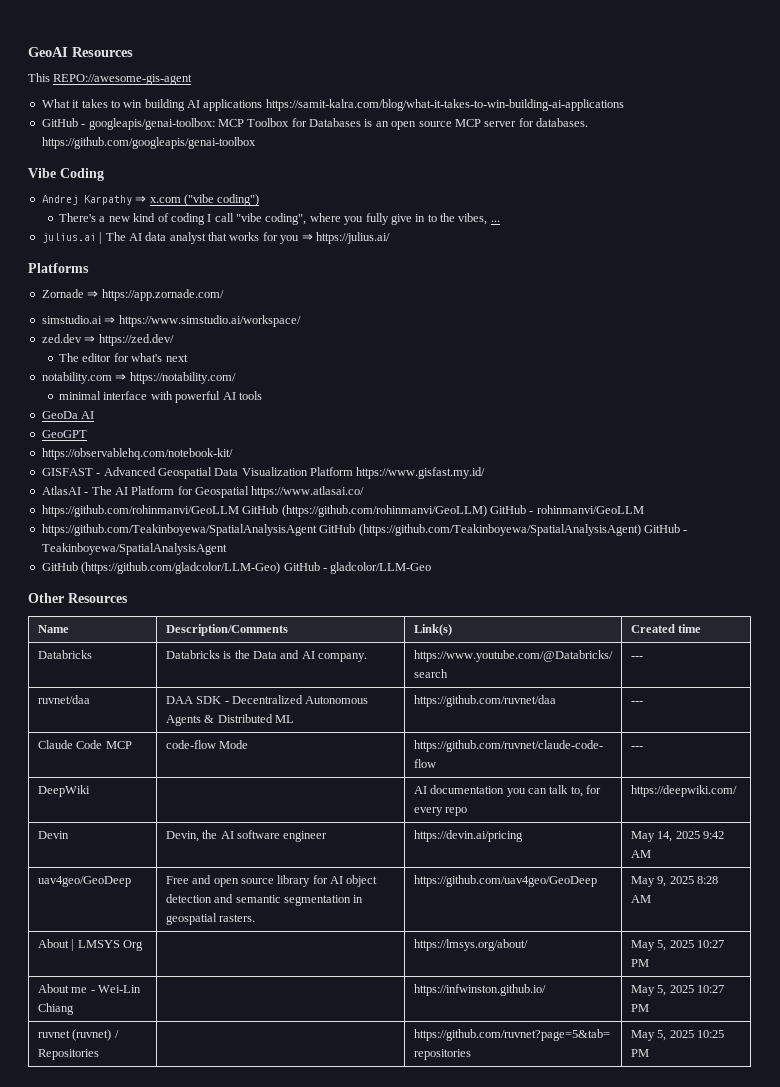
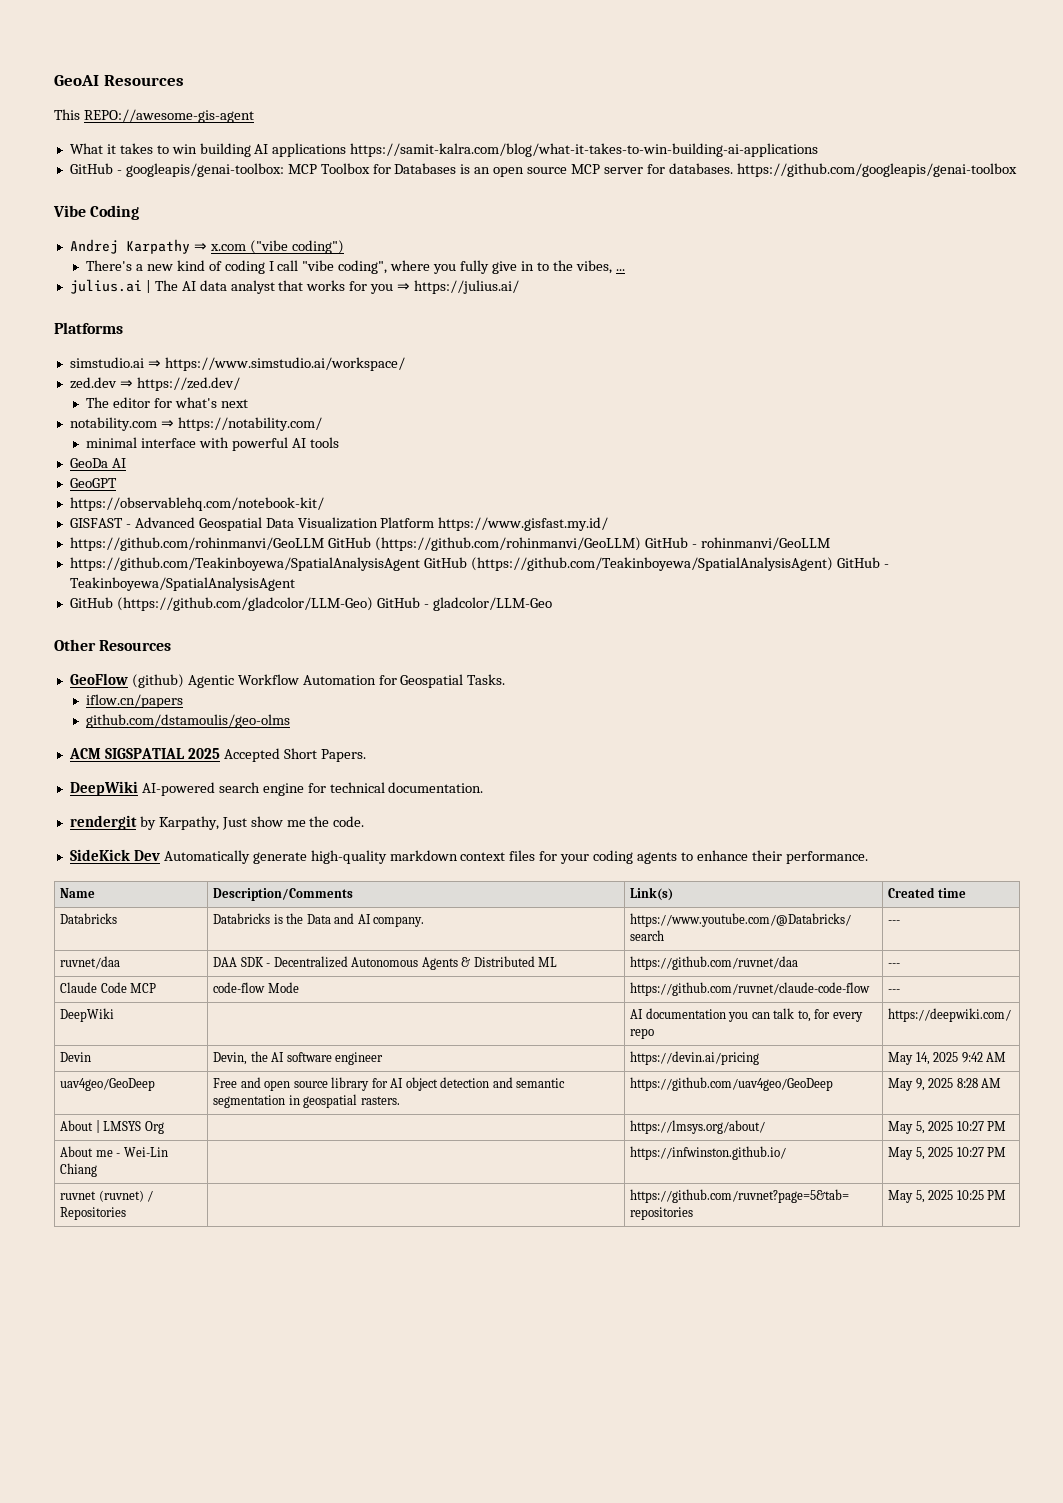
- Zornade ⇒ https://app.zornade.com/
- AtlasAI - The AI Platform for Geospatial https://www.atlasai.co/
+ GeoFlow (github) Agentic Workflow Automation for Geospatial Tasks.
+ iflow.cn/papers
+ github.com/dstamoulis/geo-olms
+ ACM SIGSPATIAL 2025 Accepted Short Papers.
+ DeepWiki AI-powered search engine for technical documentation.
+ rendergit by Karpathy, Just show me the code.
+ SideKick Dev Automatically generate high-quality markdown context files for your coding agents to enhance their performance.

